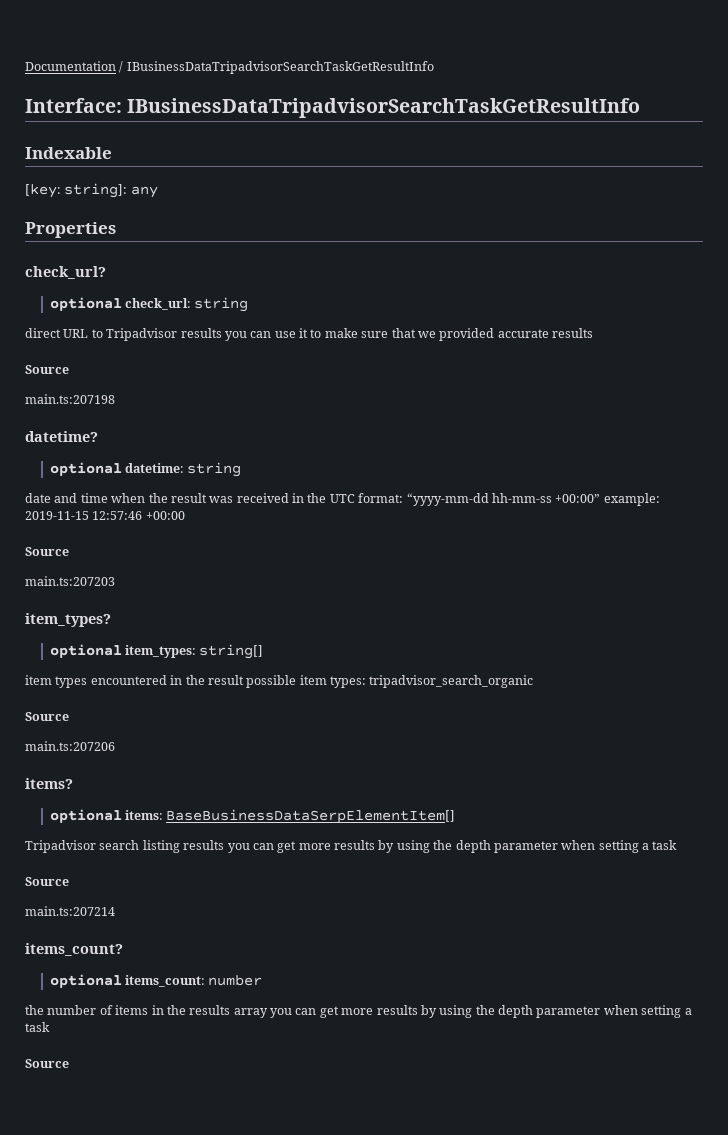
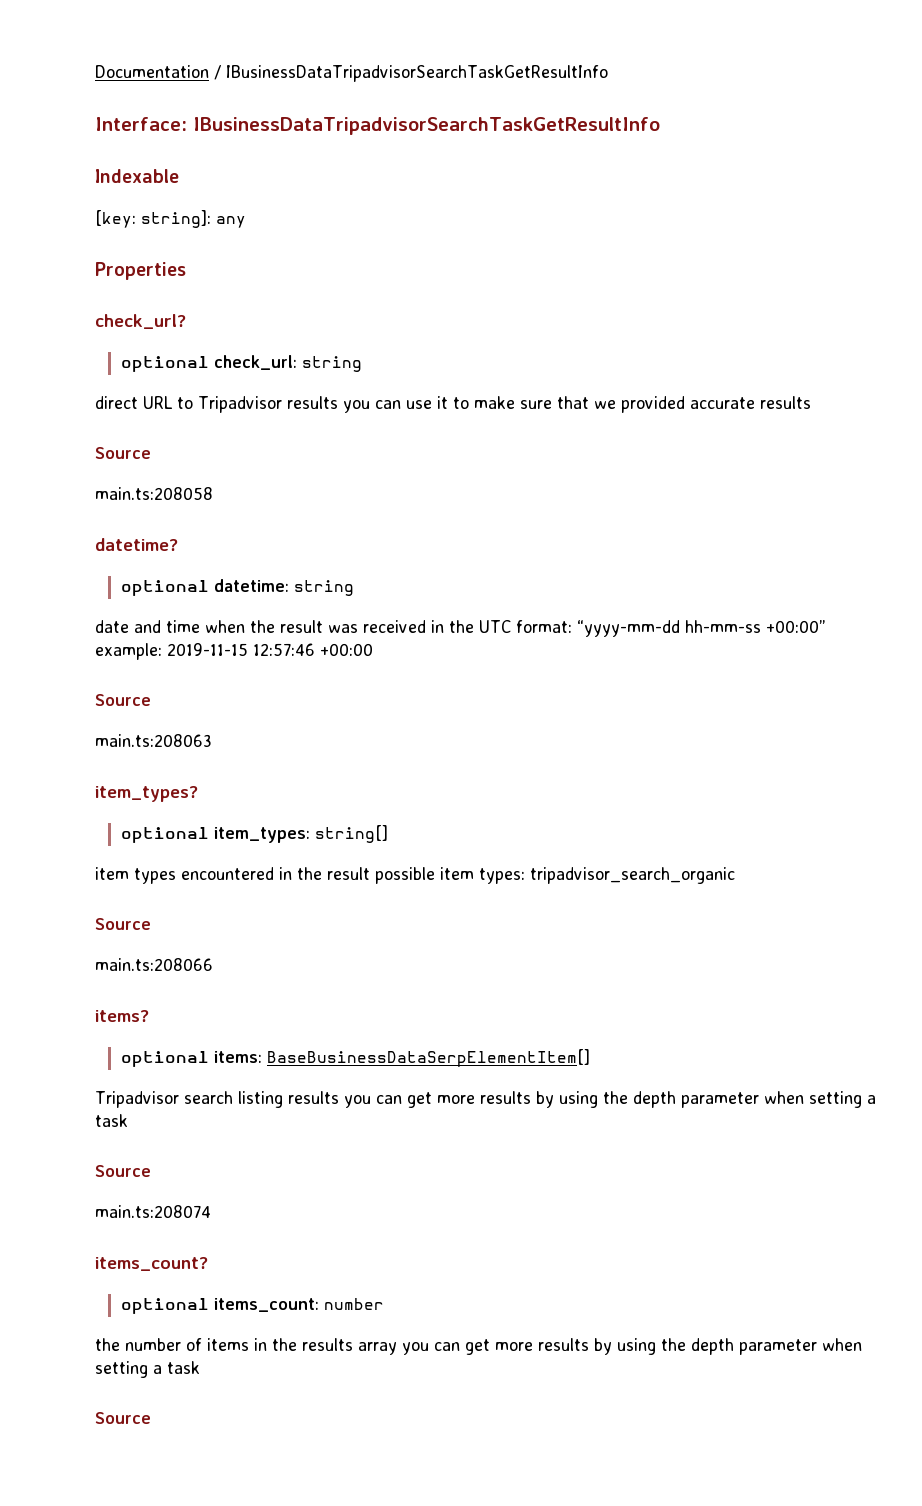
- main.ts:207198
+ main.ts:208058
- main.ts:207203
+ main.ts:208063
- main.ts:207206
+ main.ts:208066
- main.ts:207214
+ main.ts:208074

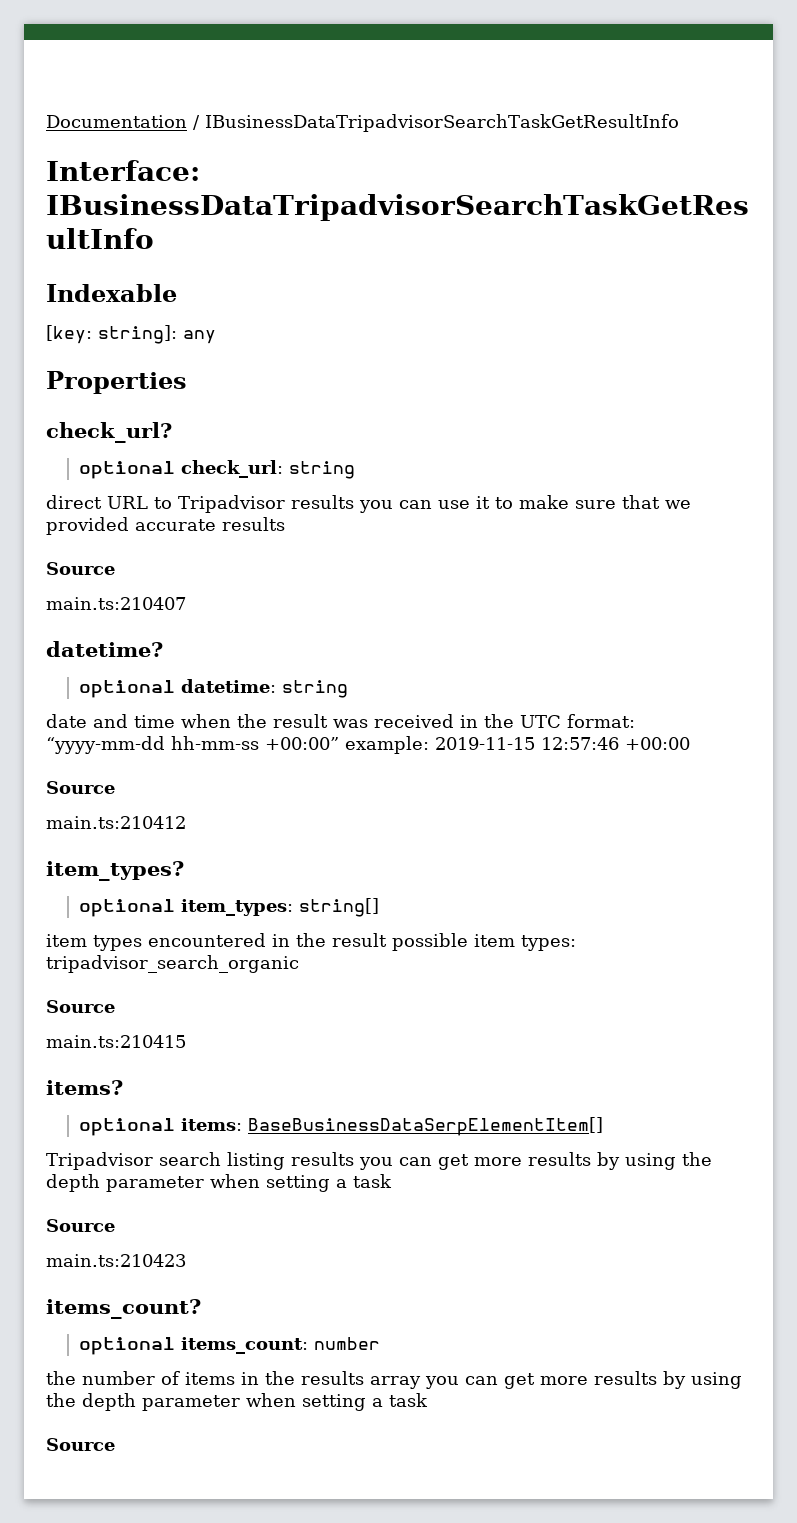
- main.ts:208058
+ main.ts:210407
- main.ts:208063
+ main.ts:210412
- main.ts:208066
+ main.ts:210415
- main.ts:208074
+ main.ts:210423

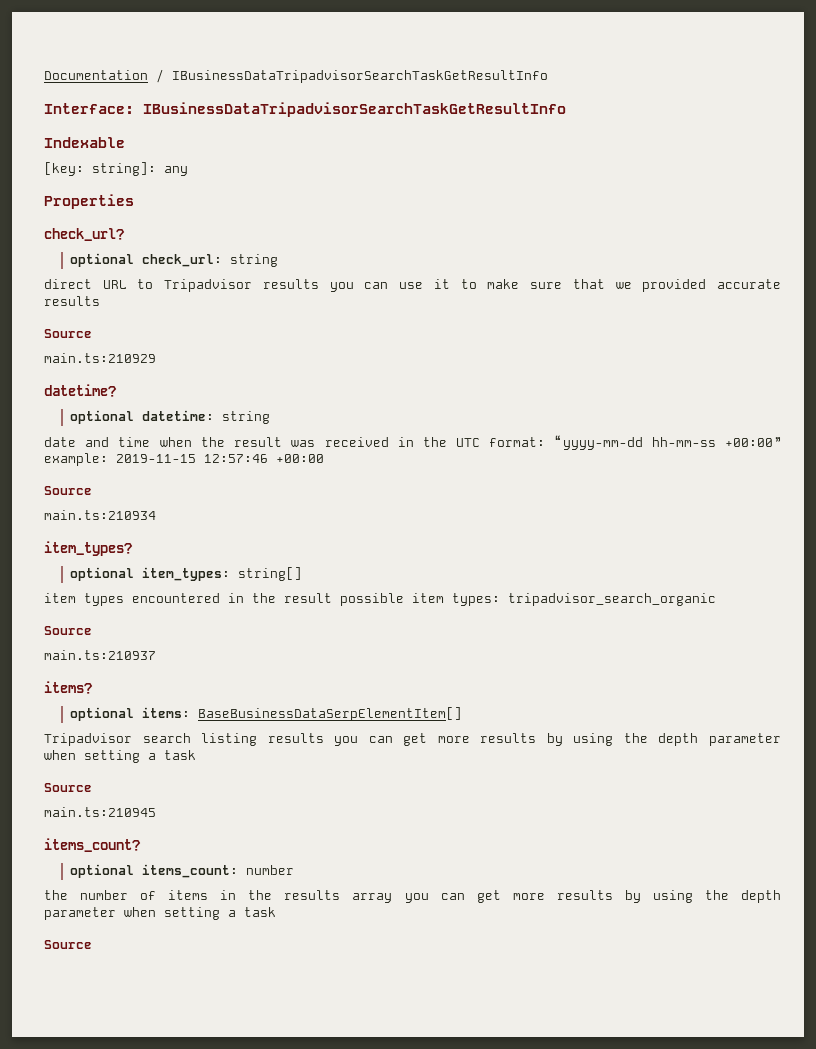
- main.ts:210407
+ main.ts:210929
- main.ts:210412
+ main.ts:210934
- main.ts:210415
+ main.ts:210937
- main.ts:210423
+ main.ts:210945

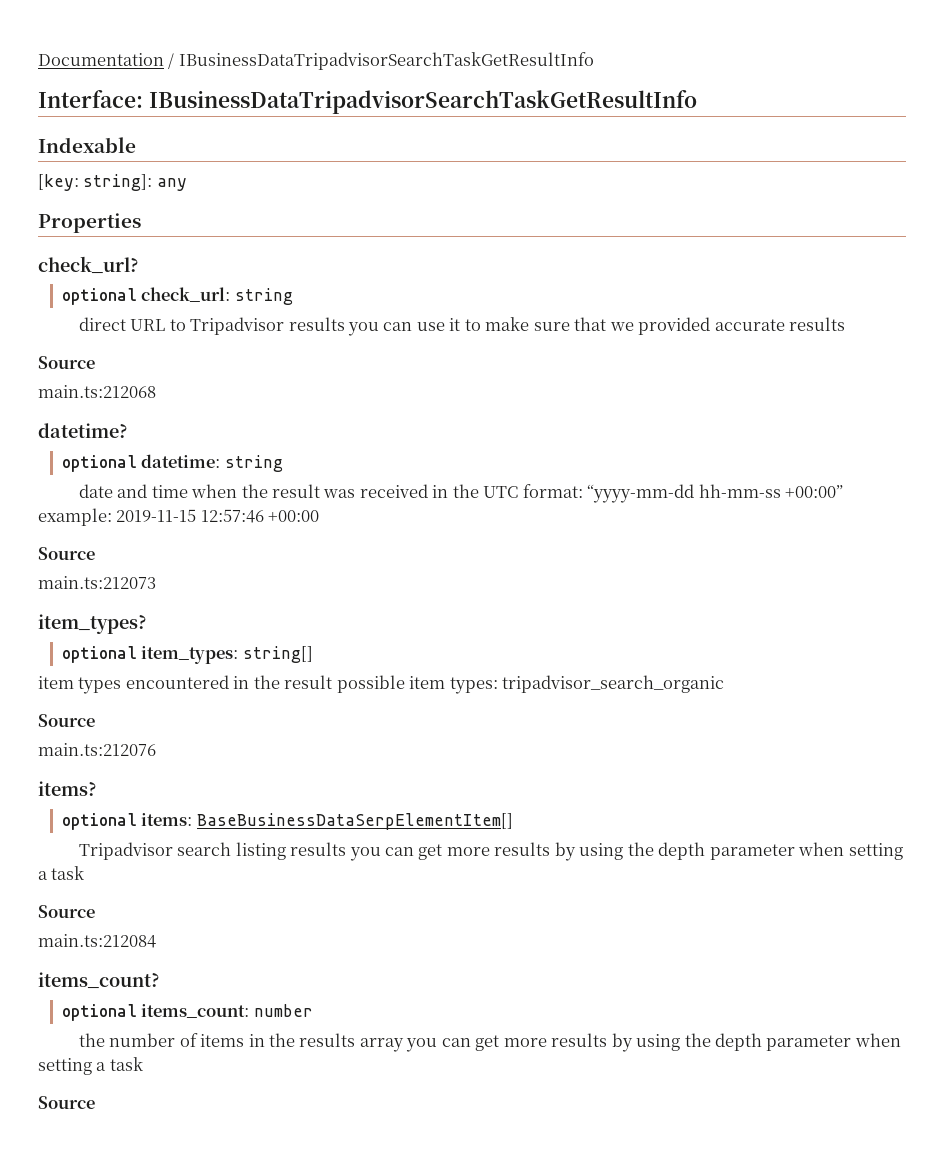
- main.ts:210929
+ main.ts:212068
- main.ts:210934
+ main.ts:212073
- main.ts:210937
+ main.ts:212076
- main.ts:210945
+ main.ts:212084

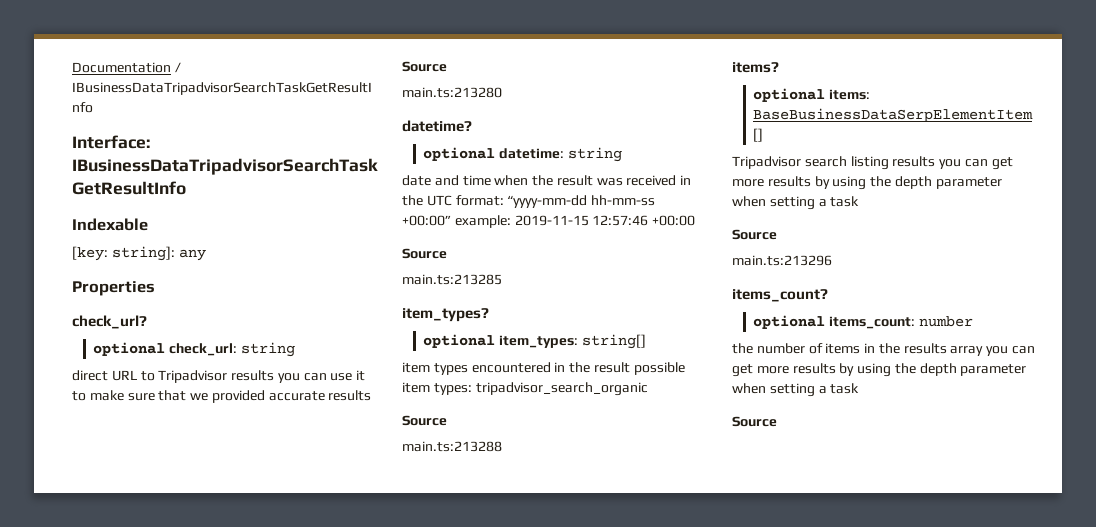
- main.ts:212068
+ main.ts:213280
- main.ts:212073
+ main.ts:213285
- main.ts:212076
+ main.ts:213288
- main.ts:212084
+ main.ts:213296

